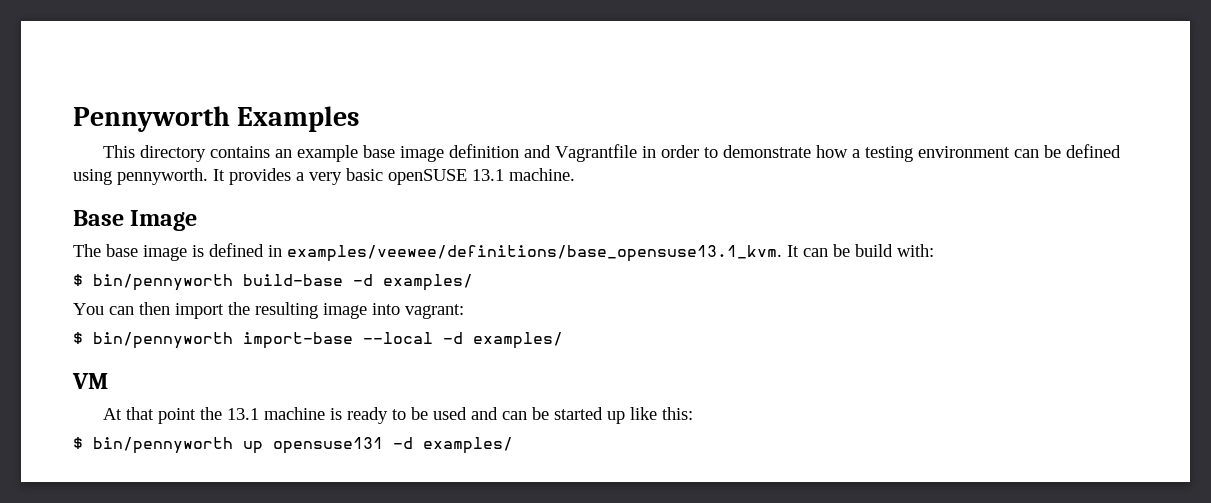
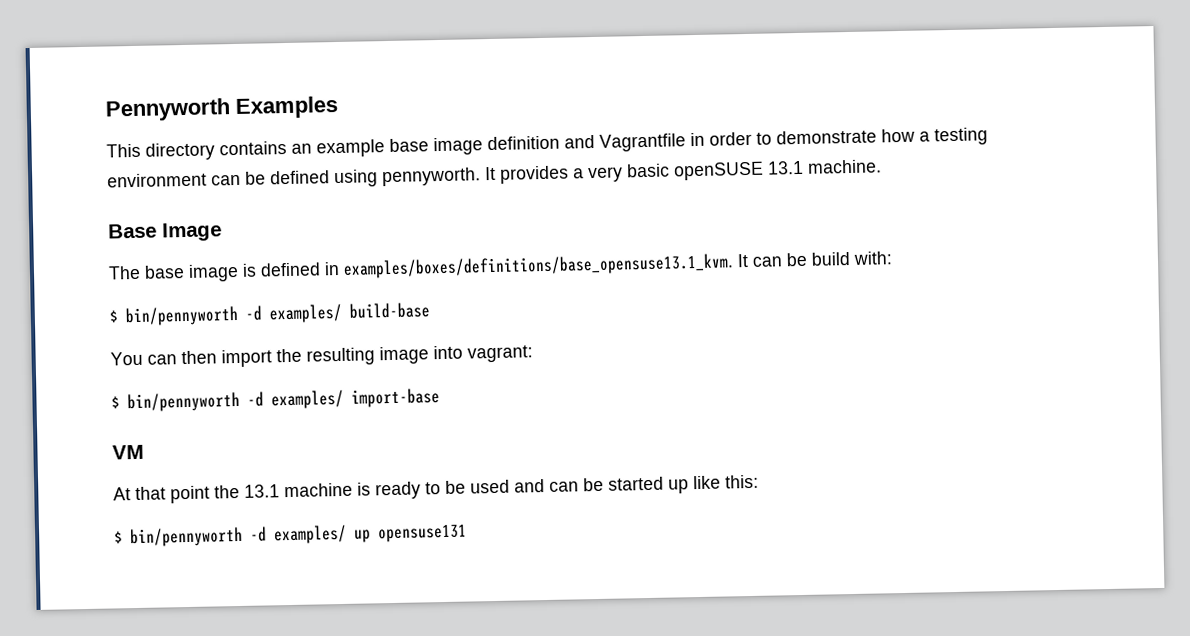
- The base image is defined in examples/veewee/definitions/base_opensuse13.1_kvm. It can be build with:
+ The base image is defined in examples/boxes/definitions/base_opensuse13.1_kvm. It can be build with:
- $ bin/pennyworth build-base -d examples/
+ $ bin/pennyworth -d examples/ build-base
- $ bin/pennyworth import-base --local -d examples/
+ $ bin/pennyworth -d examples/ import-base
- $ bin/pennyworth up opensuse131 -d examples/
+ $ bin/pennyworth -d examples/ up opensuse131

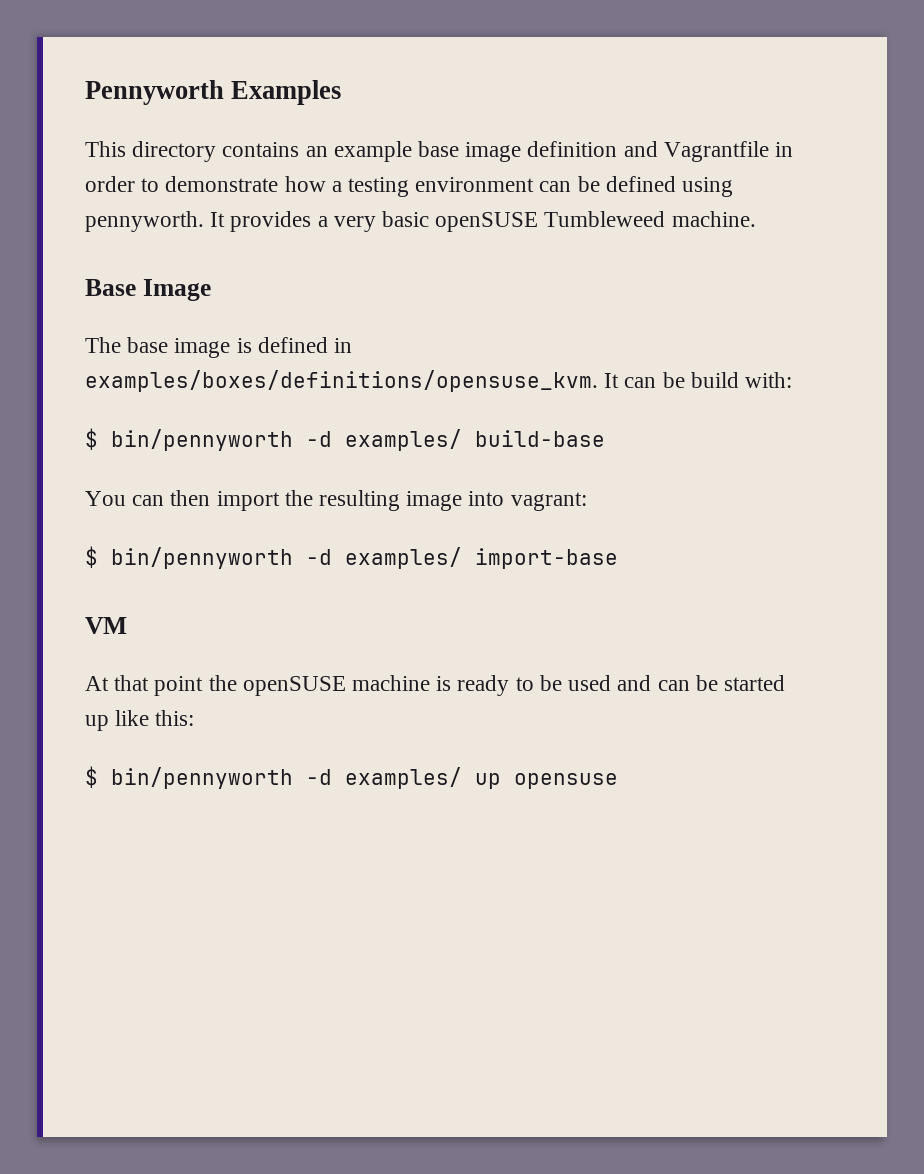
- It provides a very basic openSUSE 13.1 machine.
+ It provides a very basic openSUSE Tumbleweed machine.
- The base image is defined in examples/boxes/definitions/base_opensuse13.1_kvm. It can be build with:
+ The base image is defined in examples/boxes/definitions/opensuse_kvm. It can be build with:
- At that point the 13.1 machine is ready to be used and can be started up like this:
+ At that point the openSUSE machine is ready to be used and can be started up like this:
- $ bin/pennyworth -d examples/ up opensuse131
+ $ bin/pennyworth -d examples/ up opensuse

